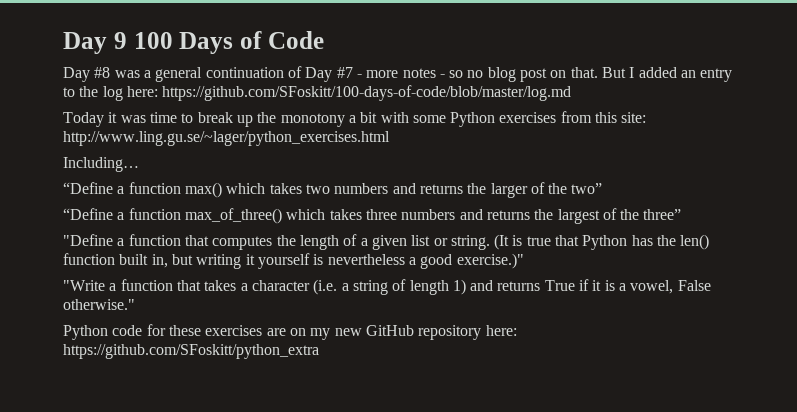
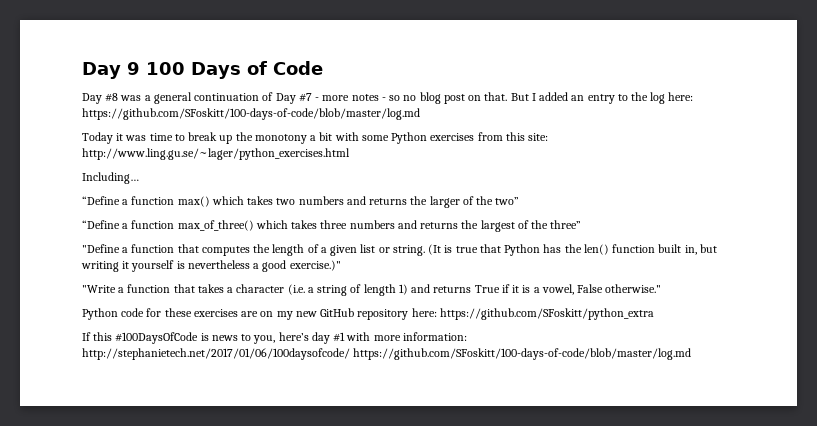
+ If this #100DaysOfCode is news to you, here’s day #1 with more information: http://stephanietech.net/2017/01/06/100daysofcode/ https://github.com/SFoskitt/100-days-of-code/blob/master/log.md

